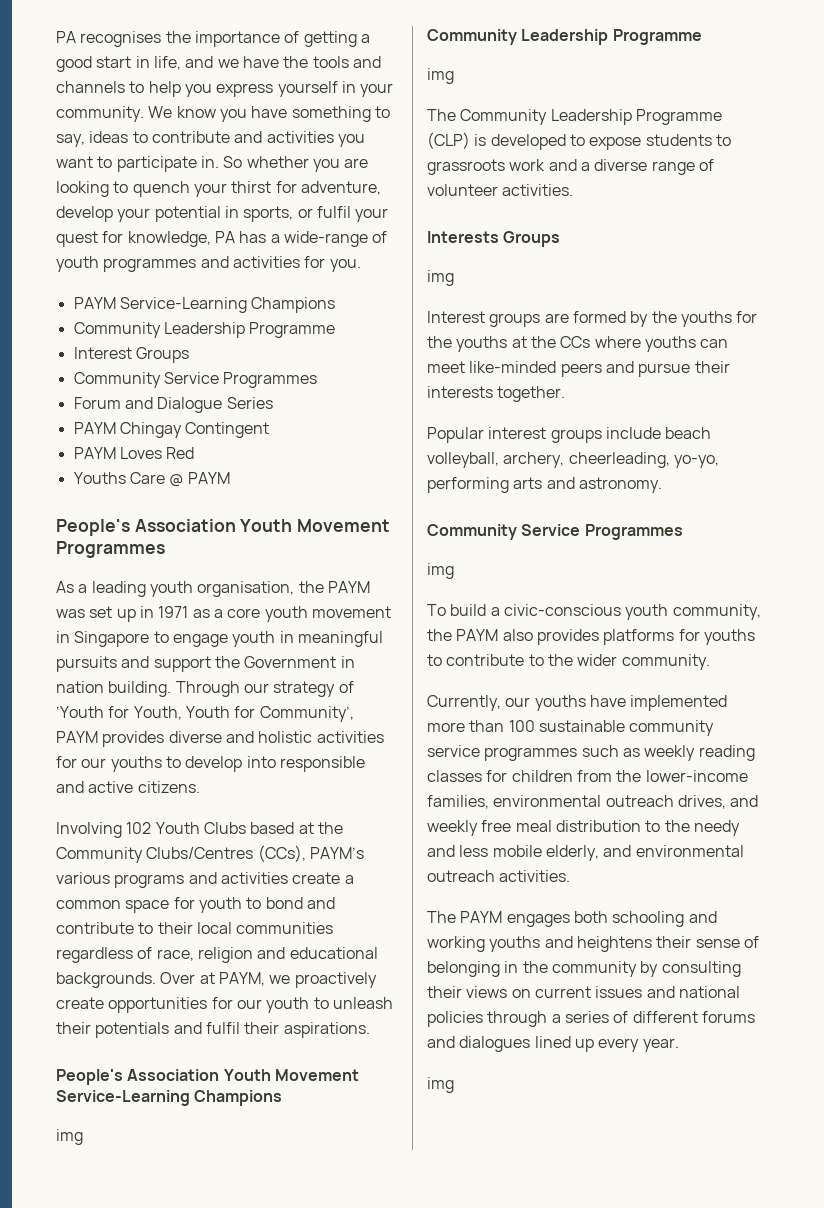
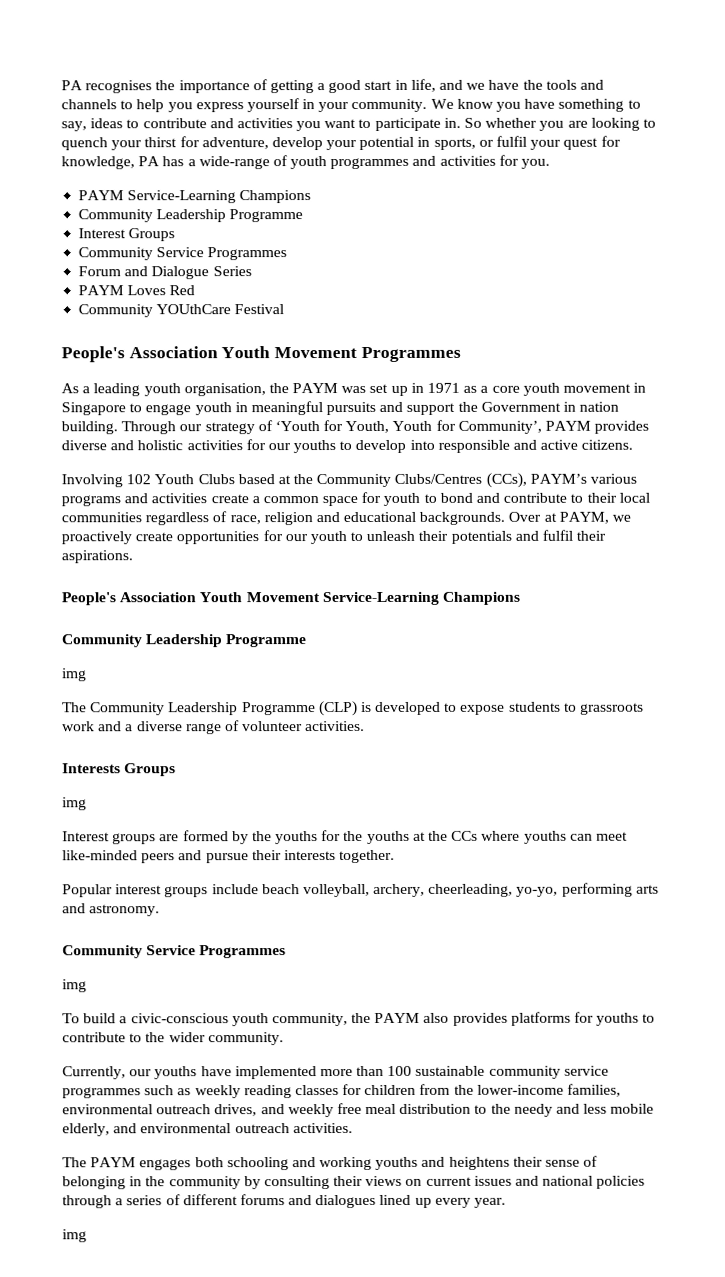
- PAYM Chingay Contingent
- Youths Care @ PAYM
+ Community YOUthCare Festival
  People's Association Youth Movement Service-Learning Champions
- img

